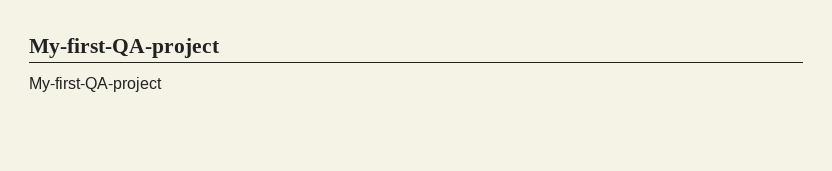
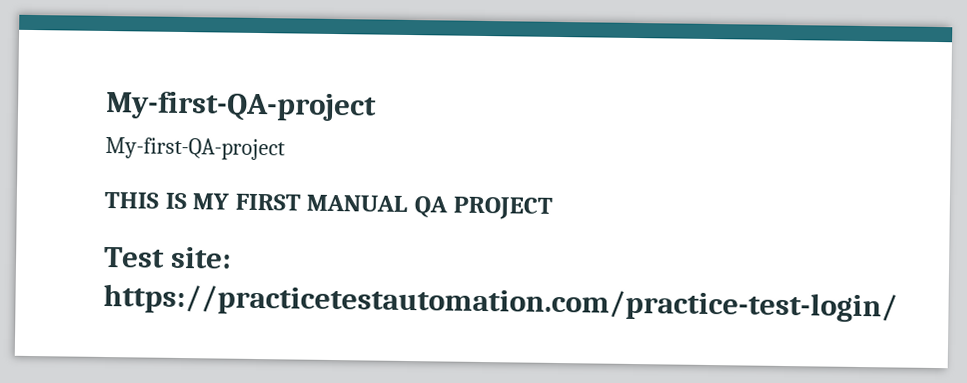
+ THIS IS MY FIRST MANUAL QA PROJECT
+ Test site: https://practicetestautomation.com/practice-test-login/

